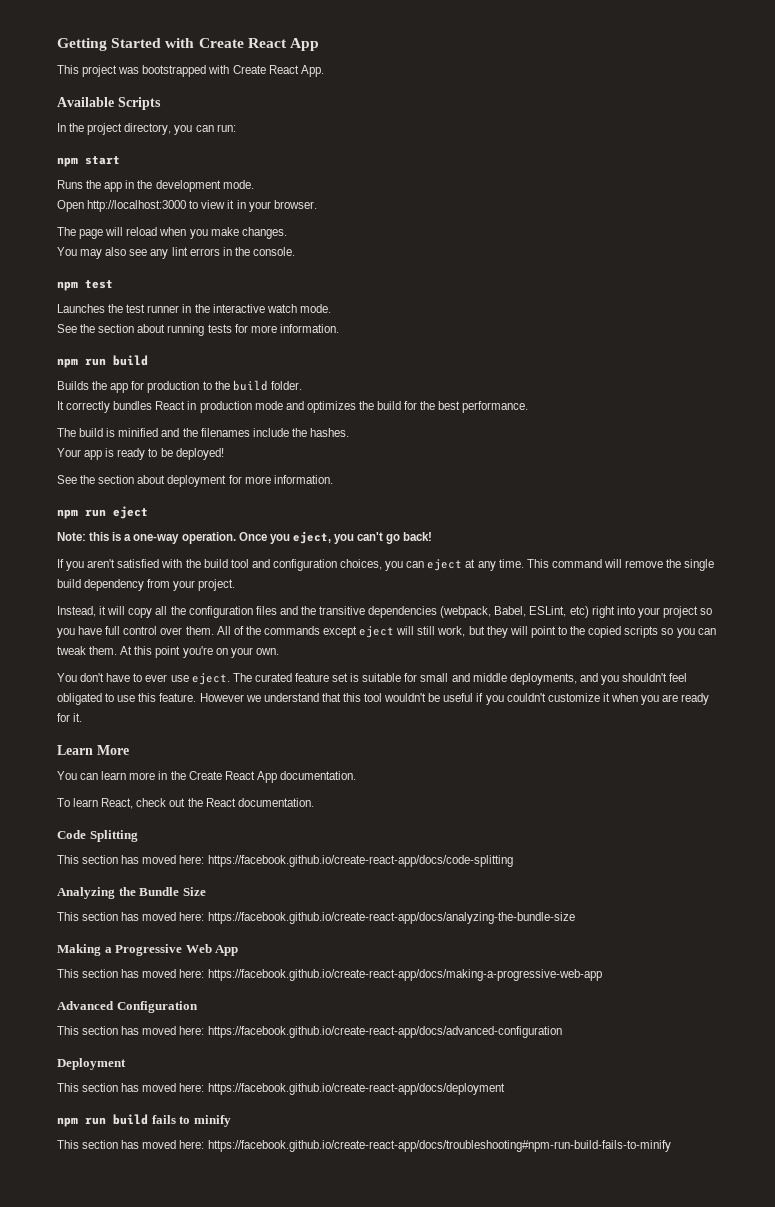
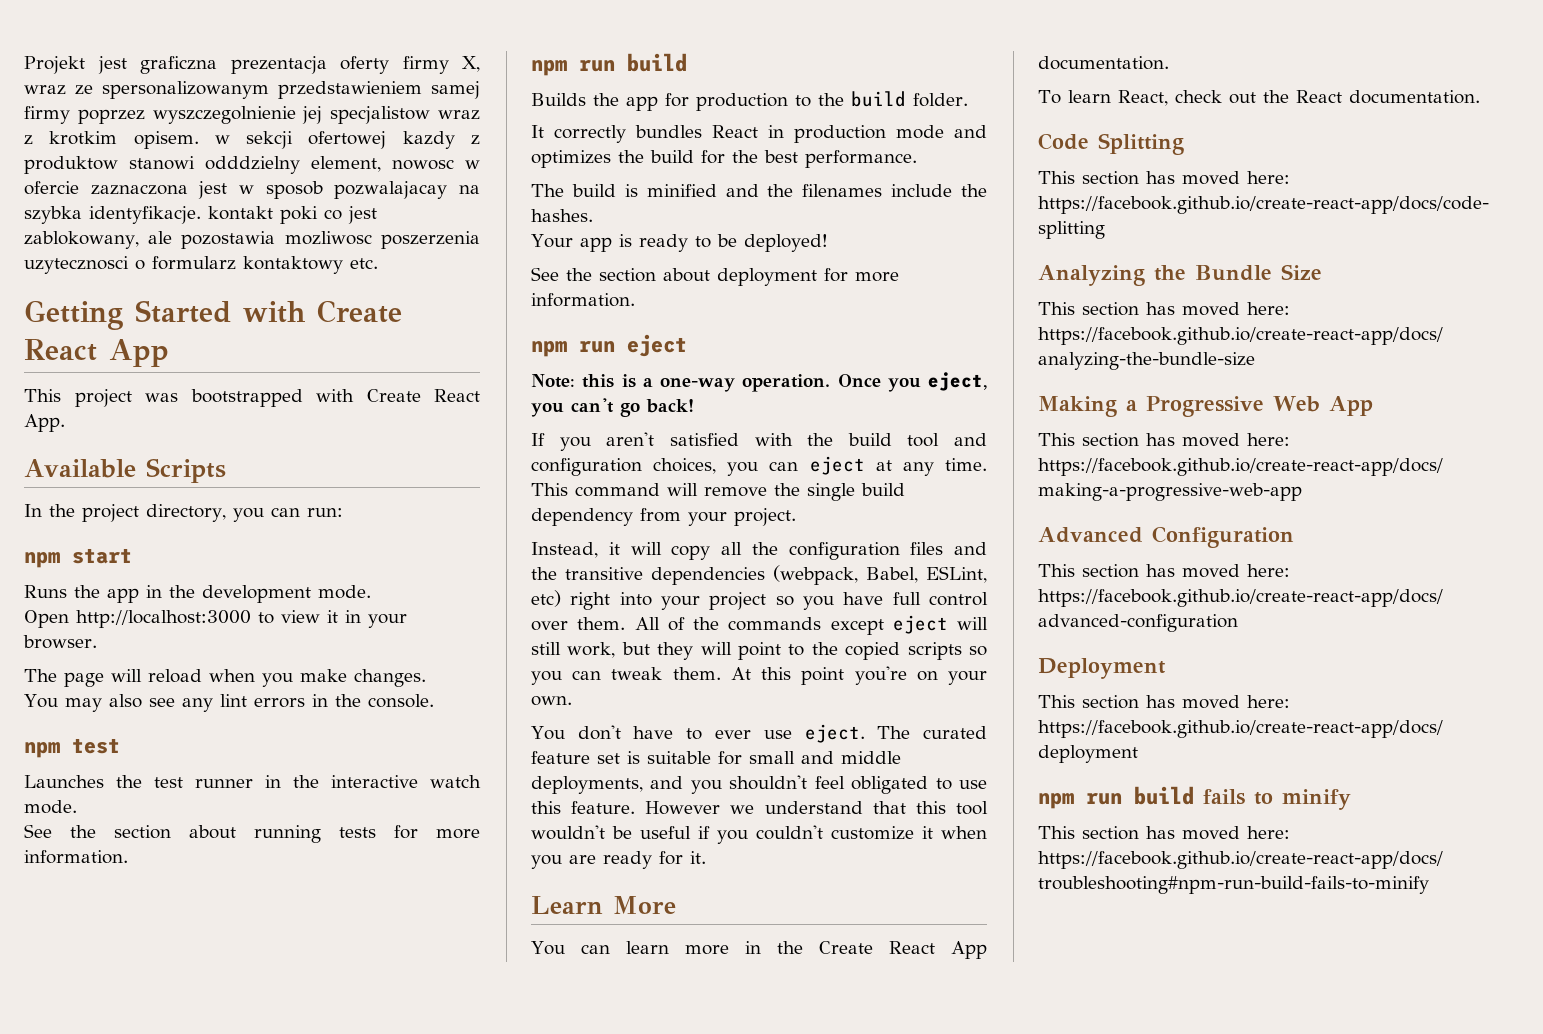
+ Projekt jest graficzna prezentacja oferty firmy X, wraz ze spersonalizowanym przedstawieniem samej firmy poprzez wyszczegolnienie jej specjalistow wraz z krotkim opisem. w sekcji ofertowej kazdy z produktow stanowi odddzielny element, nowosc w ofercie zaznaczona jest w sposob pozwalajacay na szybka identyfikacje. kontakt poki co jest zablokowany, ale pozostawia mozliwosc poszerzenia uzytecznosci o formularz kontaktowy etc.

